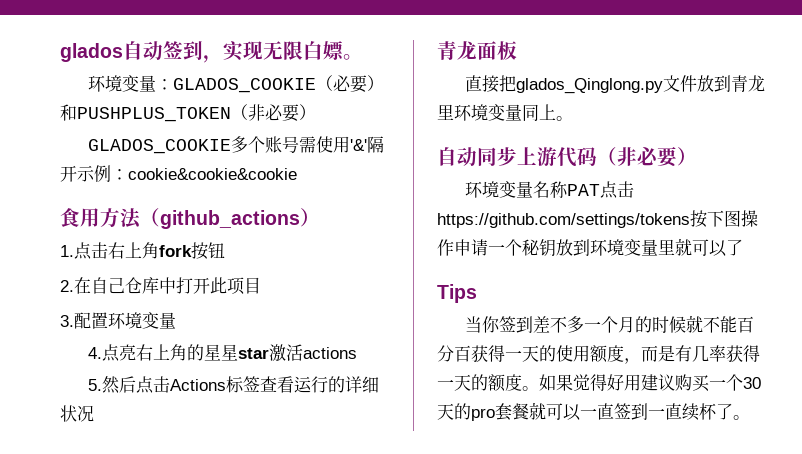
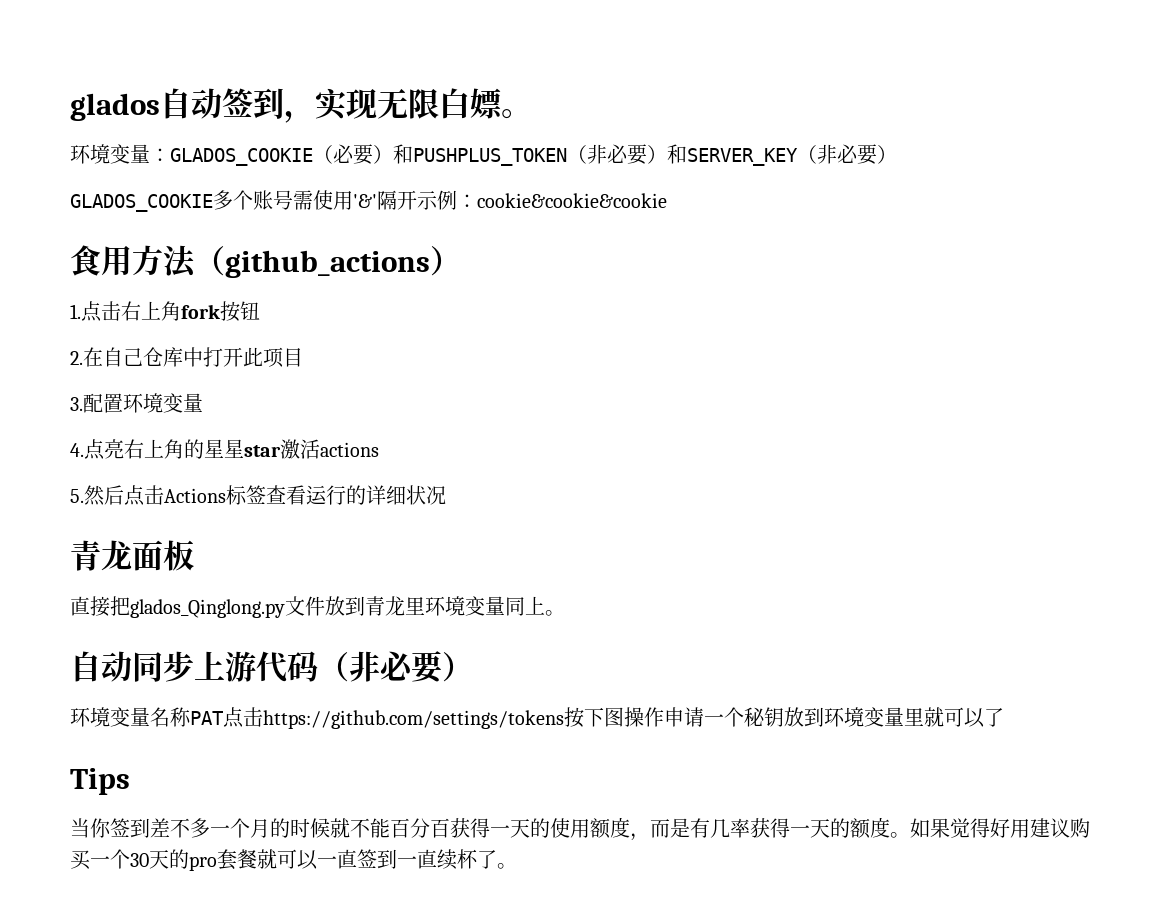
- 环境变量：GLADOS_COOKIE（必要）和PUSHPLUS_TOKEN（非必要）
+ 环境变量：GLADOS_COOKIE（必要）和PUSHPLUS_TOKEN（非必要）和SERVER_KEY（非必要）

